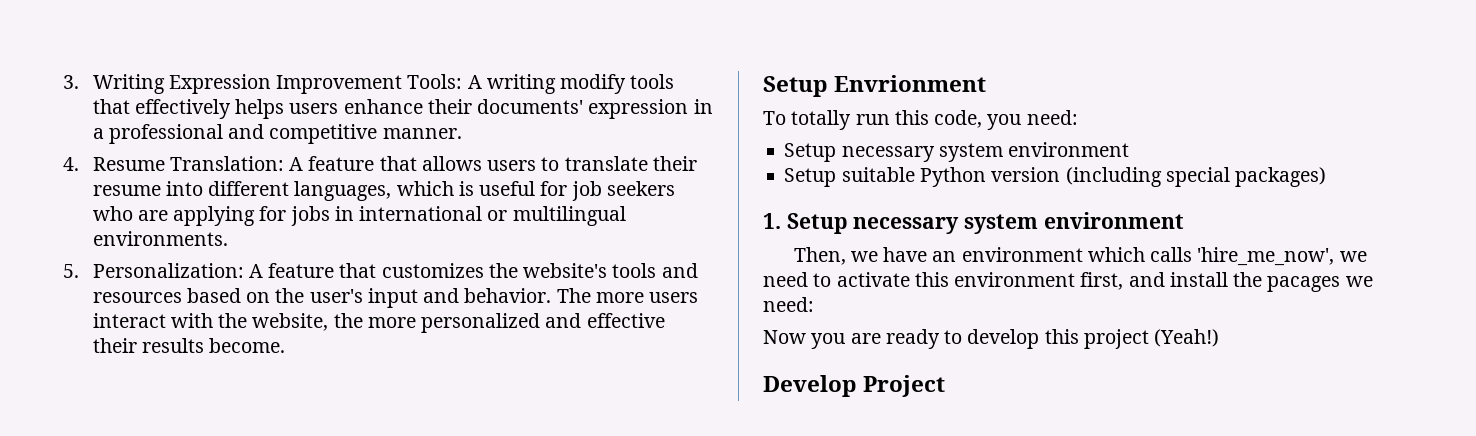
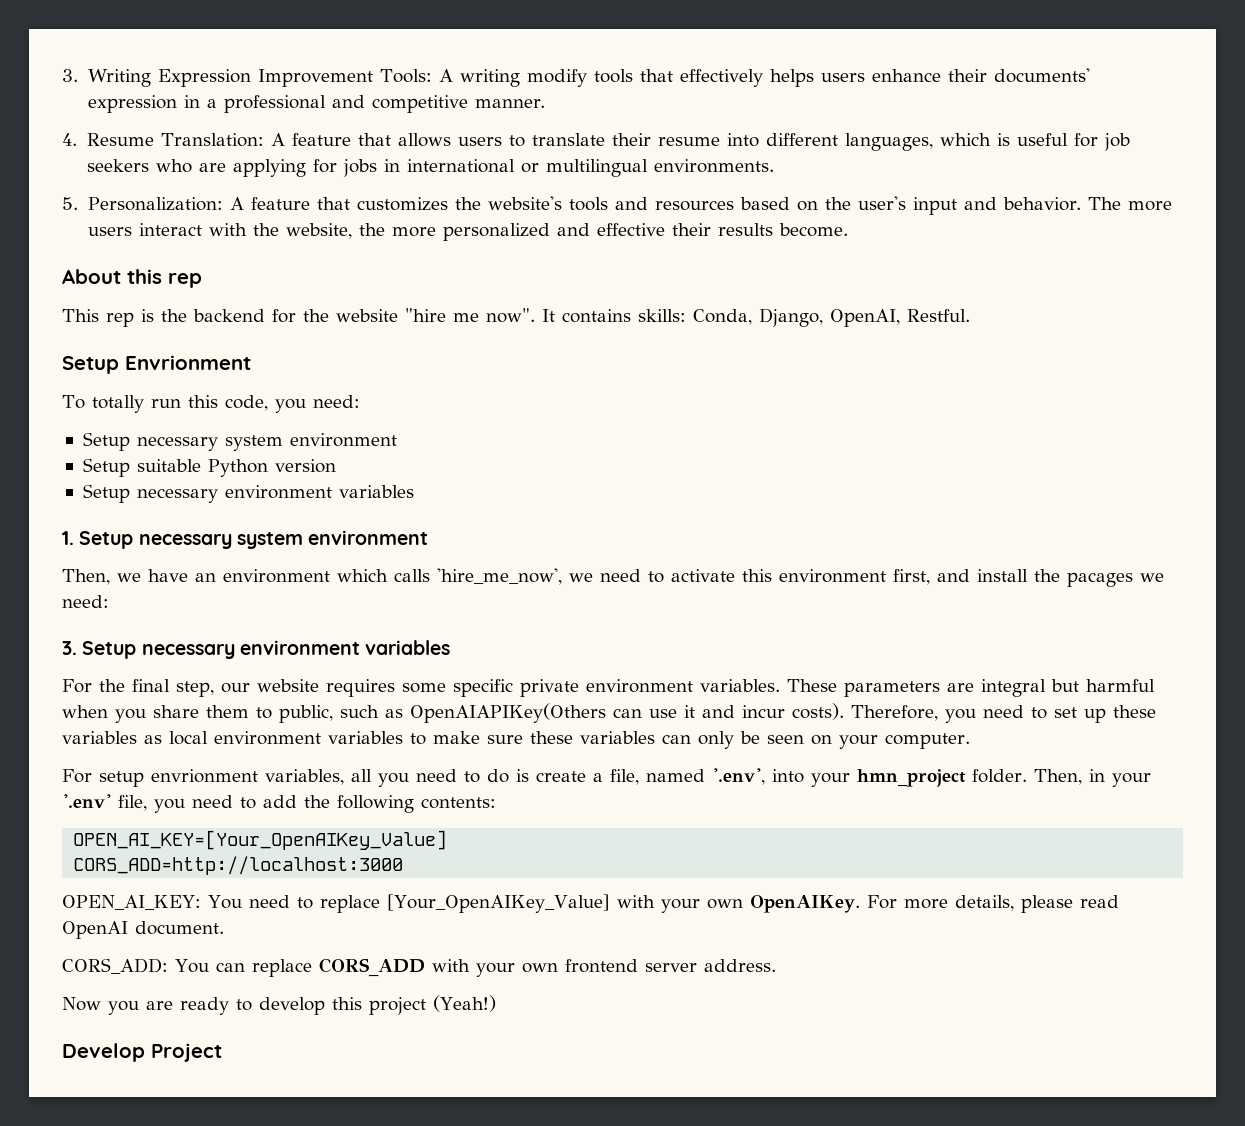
+ About this rep
+ This rep is the backend for the website "hire me now". It contains skills: Conda, Django, OpenAI, Restful.
- Setup suitable Python version (including special packages)
+ Setup suitable Python version
+ Setup necessary environment variables
+ 3. Setup necessary environment variables
+ For the final step, our website requires some specific private environment variables. These parameters are integral but harmful when you share them to public, such as OpenAIAPIKey(Others can use it and incur costs). Therefore, you need to set up these variables as local environment variables to make sure these variables can only be seen on your computer.
+ For setup envrionment variables, all you need to do is create a file, named '.env', into your hmn_project folder. Then, in your '.env' file, you need to add the following contents:
+ OPEN_AI_KEY=[Your_OpenAIKey_Value]
+ CORS_ADD=http://localhost:3000
+ OPEN_AI_KEY: You need to replace [Your_OpenAIKey_Value] with your own OpenAIKey. For more details, please read OpenAI document.
+ CORS_ADD: You can replace CORS_ADD with your own frontend server address.

